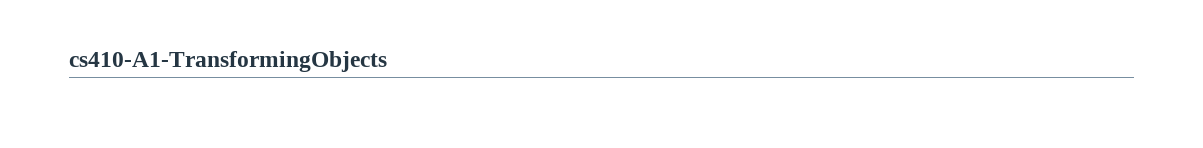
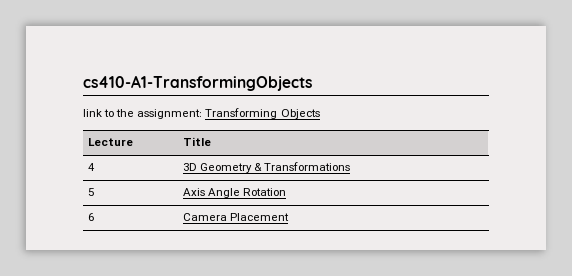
+ link to the assignment: Transforming Objects
+ Lecture | Title
+ 4 | 3D Geometry & Transformations
+ 5 | Axis Angle Rotation
+ 6 | Camera Placement

